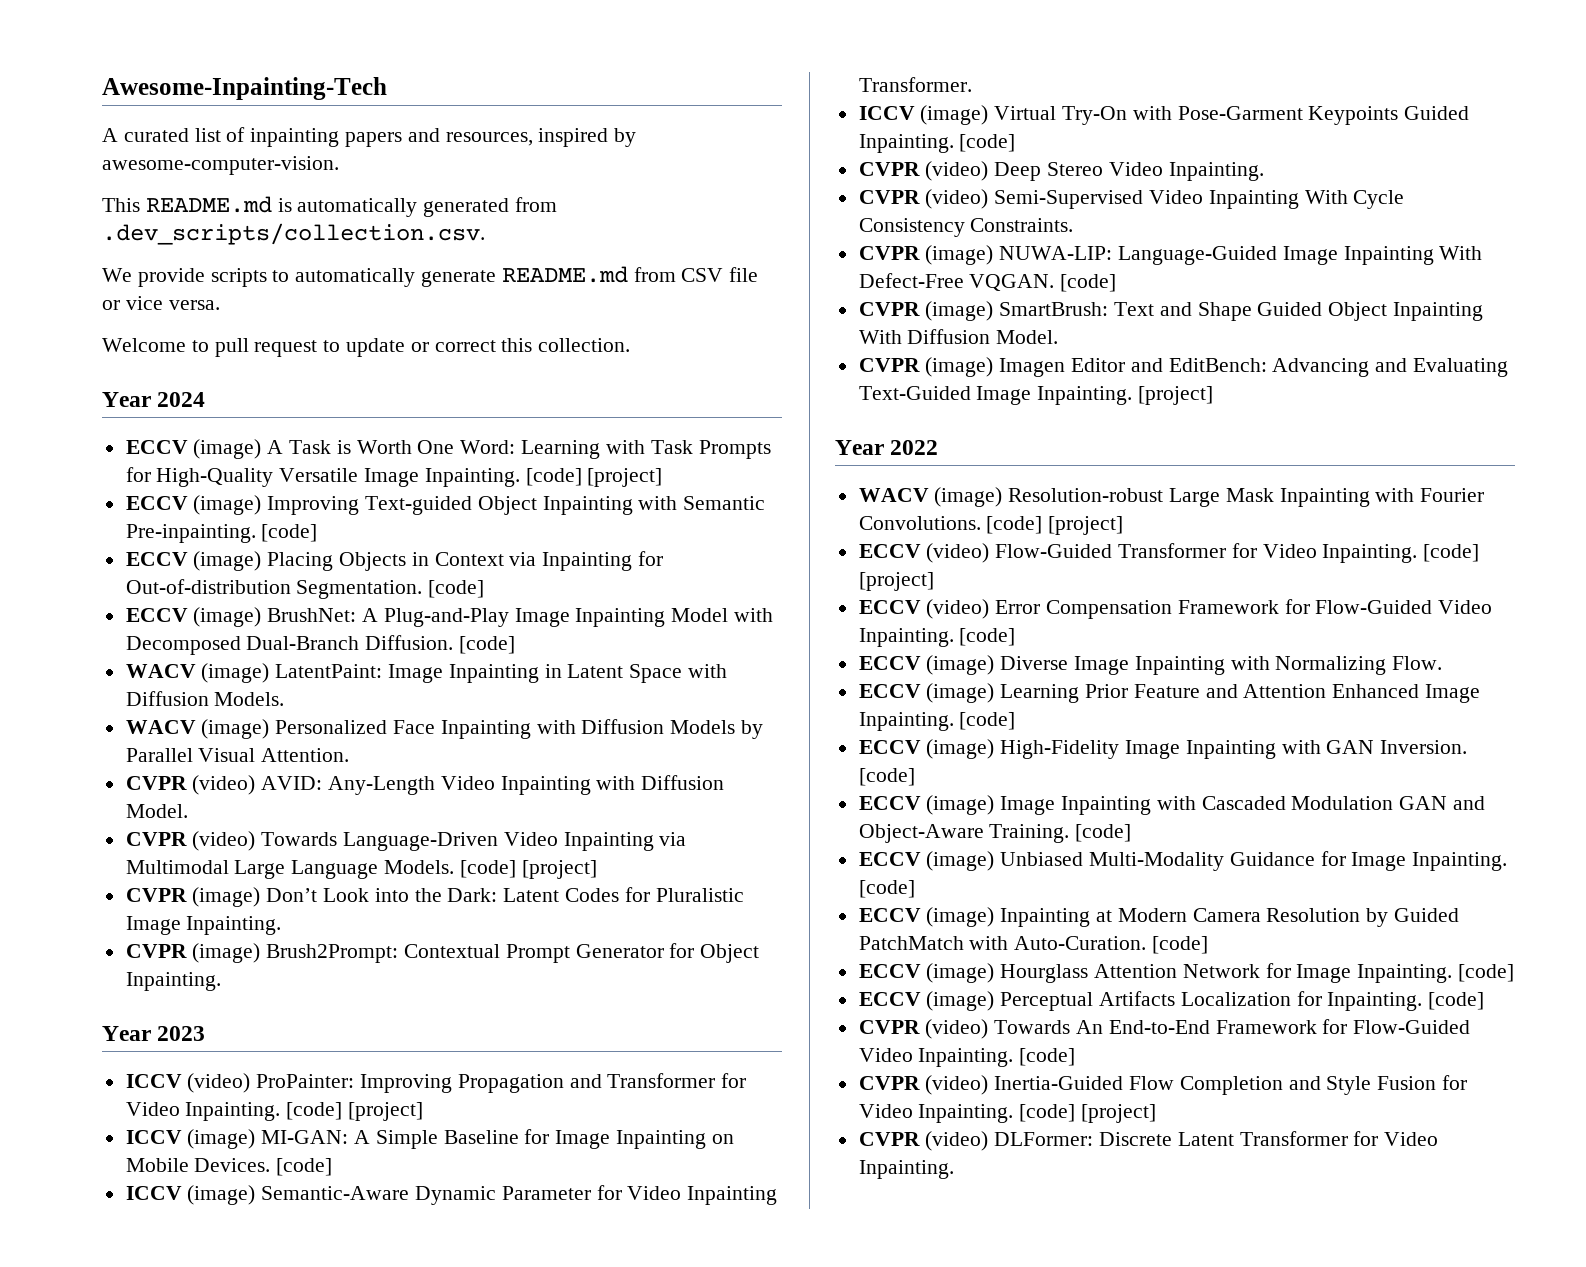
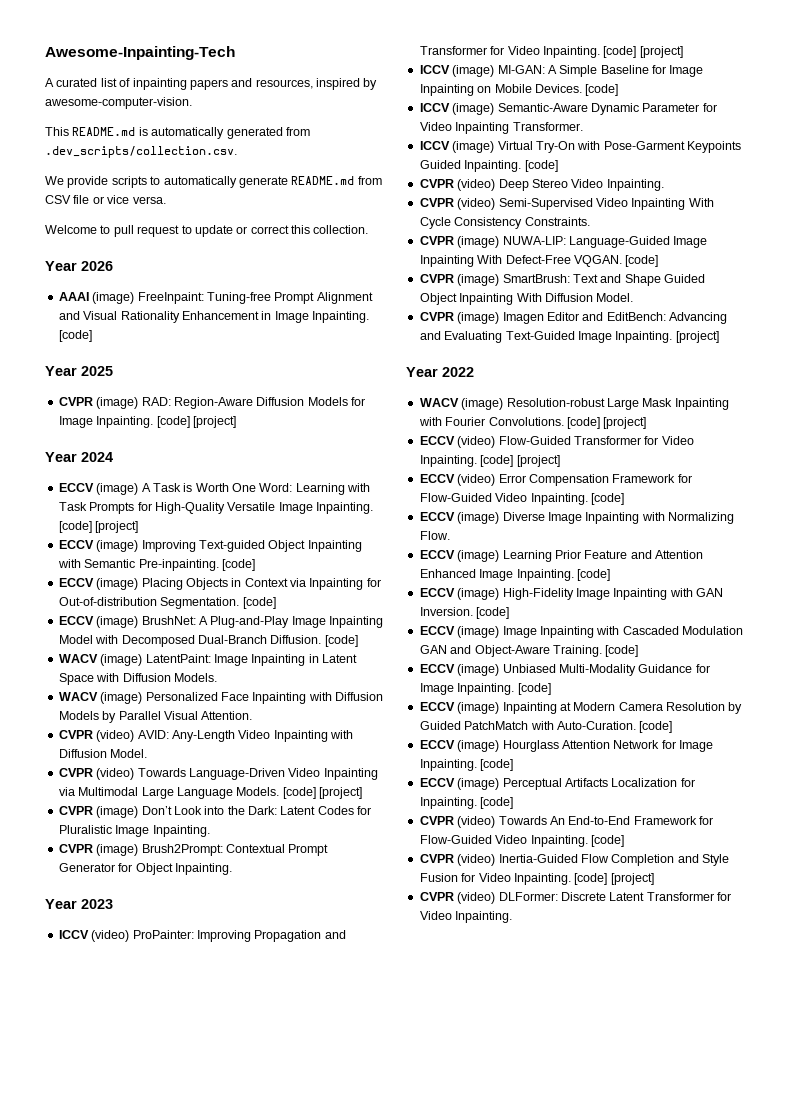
+ Year 2026
+ AAAI (image) FreeInpaint: Tuning-free Prompt Alignment and Visual Rationality Enhancement in Image Inpainting. [code]
+ Year 2025
+ CVPR (image) RAD: Region-Aware Diffusion Models for Image Inpainting. [code] [project]

